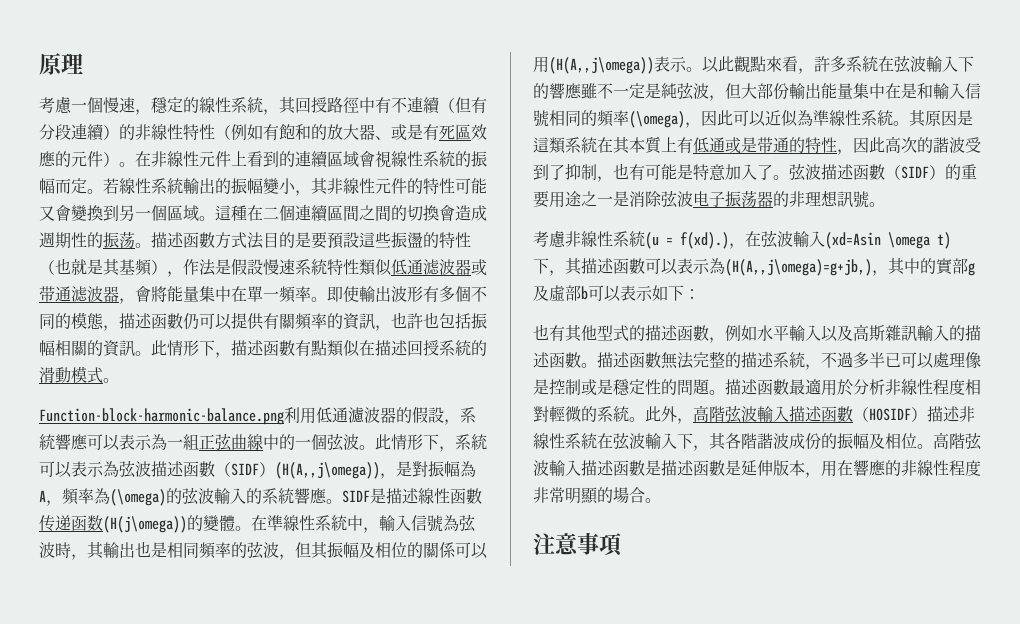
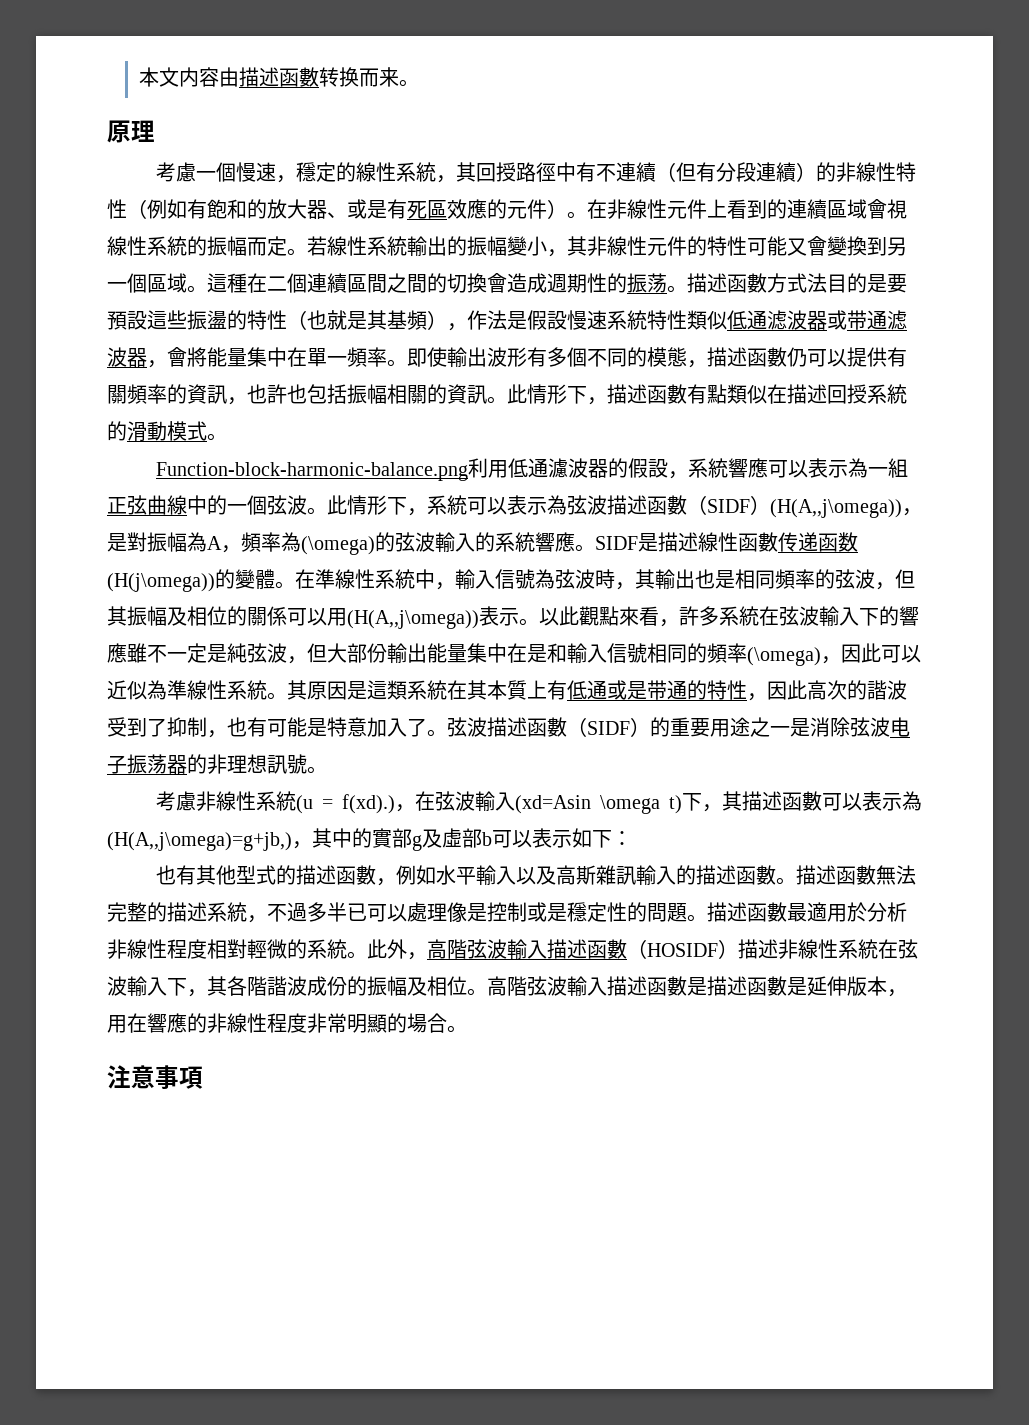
+ 本文内容由描述函數转换而来。

